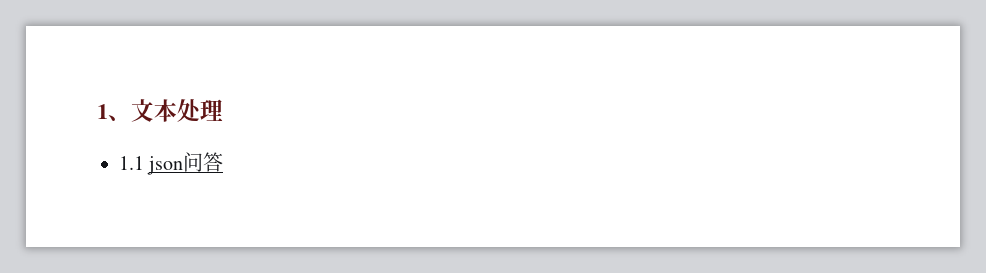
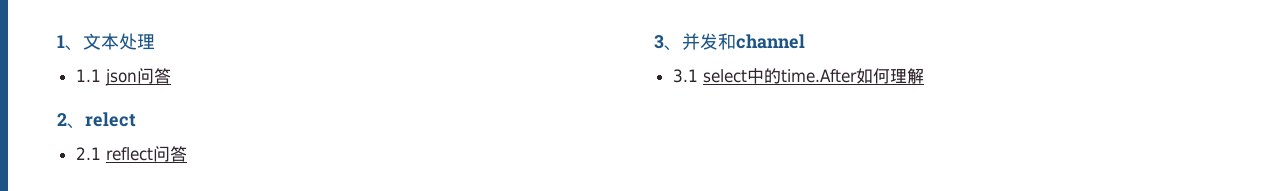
+ 2、relect
+ 2.1 reflect问答
+ 3、并发和channel
+ 3.1 select中的time.After如何理解

